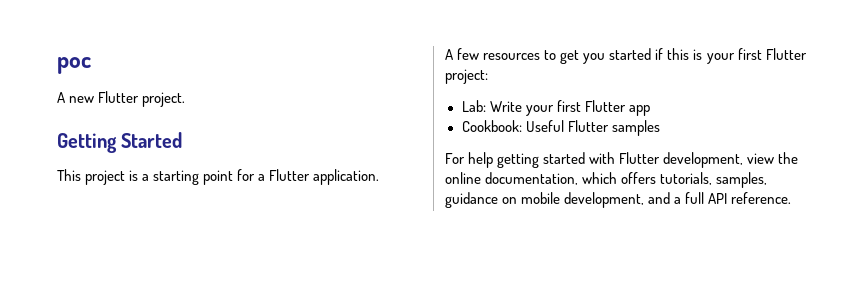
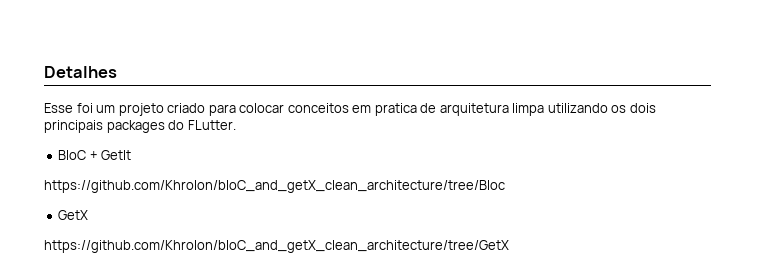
- poc
- A new Flutter project.
- Getting Started
- This project is a starting point for a Flutter application.
- A few resources to get you started if this is your first Flutter project:
- Lab: Write your first Flutter app
- Cookbook: Useful Flutter samples
- For help getting started with Flutter development, view the online documentation, which offers tutorials, samples, guidance on mobile development, and a full API reference.
+ Detalhes
+ Esse foi um projeto criado para colocar conceitos em pratica de arquitetura limpa utilizando os dois principais packages do FLutter.
+ BloC + GetIt
+ https://github.com/Khrolon/bloC_and_getX_clean_architecture/tree/Bloc
+ GetX
+ https://github.com/Khrolon/bloC_and_getX_clean_architecture/tree/GetX

